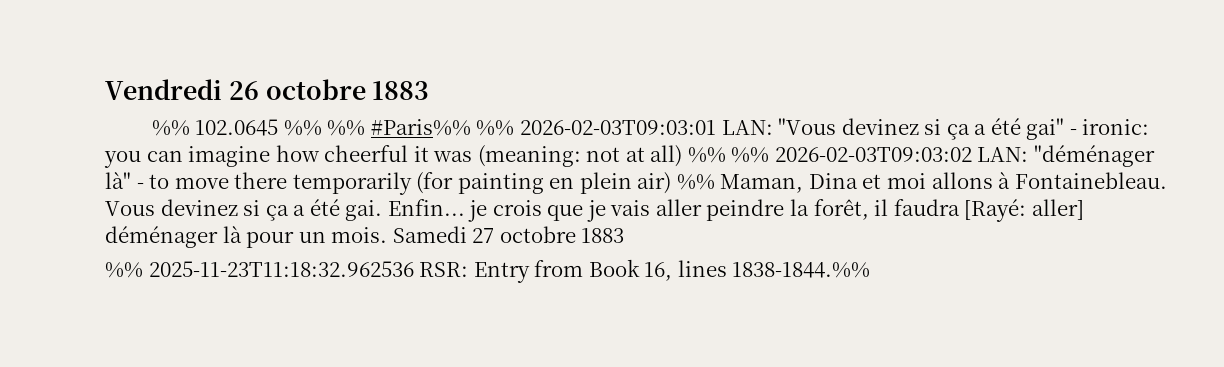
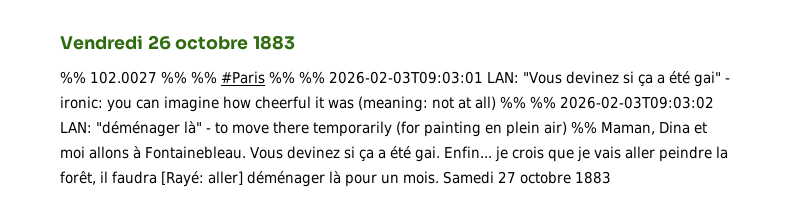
- %% 102.0645 %% %% #Paris%% %% 2026-02-03T09:03:01 LAN: "Vous devinez si ça a été gai" - ironic: you can imagine how cheerful it was (meaning: not at all) %% %% 2026-02-03T09:03:02 LAN: "déménager là" - to move there temporarily (for painting en plein air) %% Maman, Dina et moi allons à Fontainebleau.
+ %% 102.0027 %% %% #Paris %% %% 2026-02-03T09:03:01 LAN: "Vous devinez si ça a été gai" - ironic: you can imagine how cheerful it was (meaning: not at all) %% %% 2026-02-03T09:03:02 LAN: "déménager là" - to move there temporarily (for painting en plein air) %% Maman, Dina et moi allons à Fontainebleau.
- %% 2025-11-23T11:18:32.962536 RSR: Entry from Book 16, lines 1838-1844.%%

